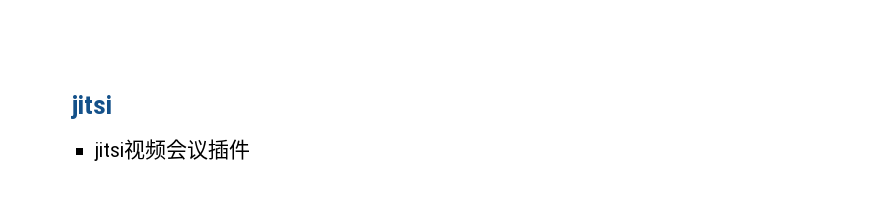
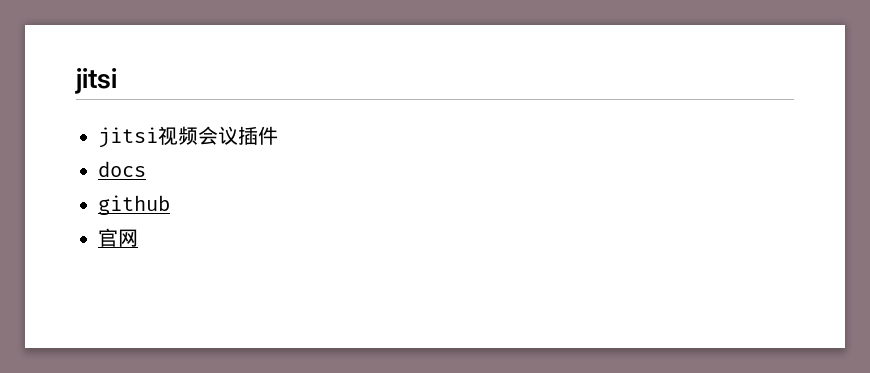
+ docs
+ github
+ 官网

